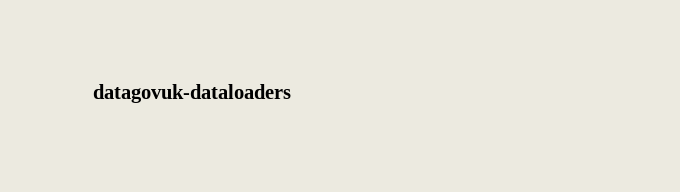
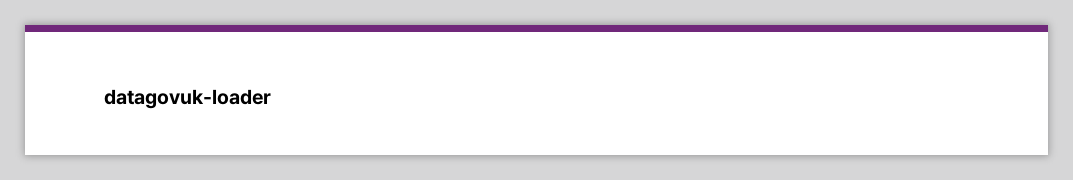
- datagovuk-dataloaders
+ datagovuk-loader

